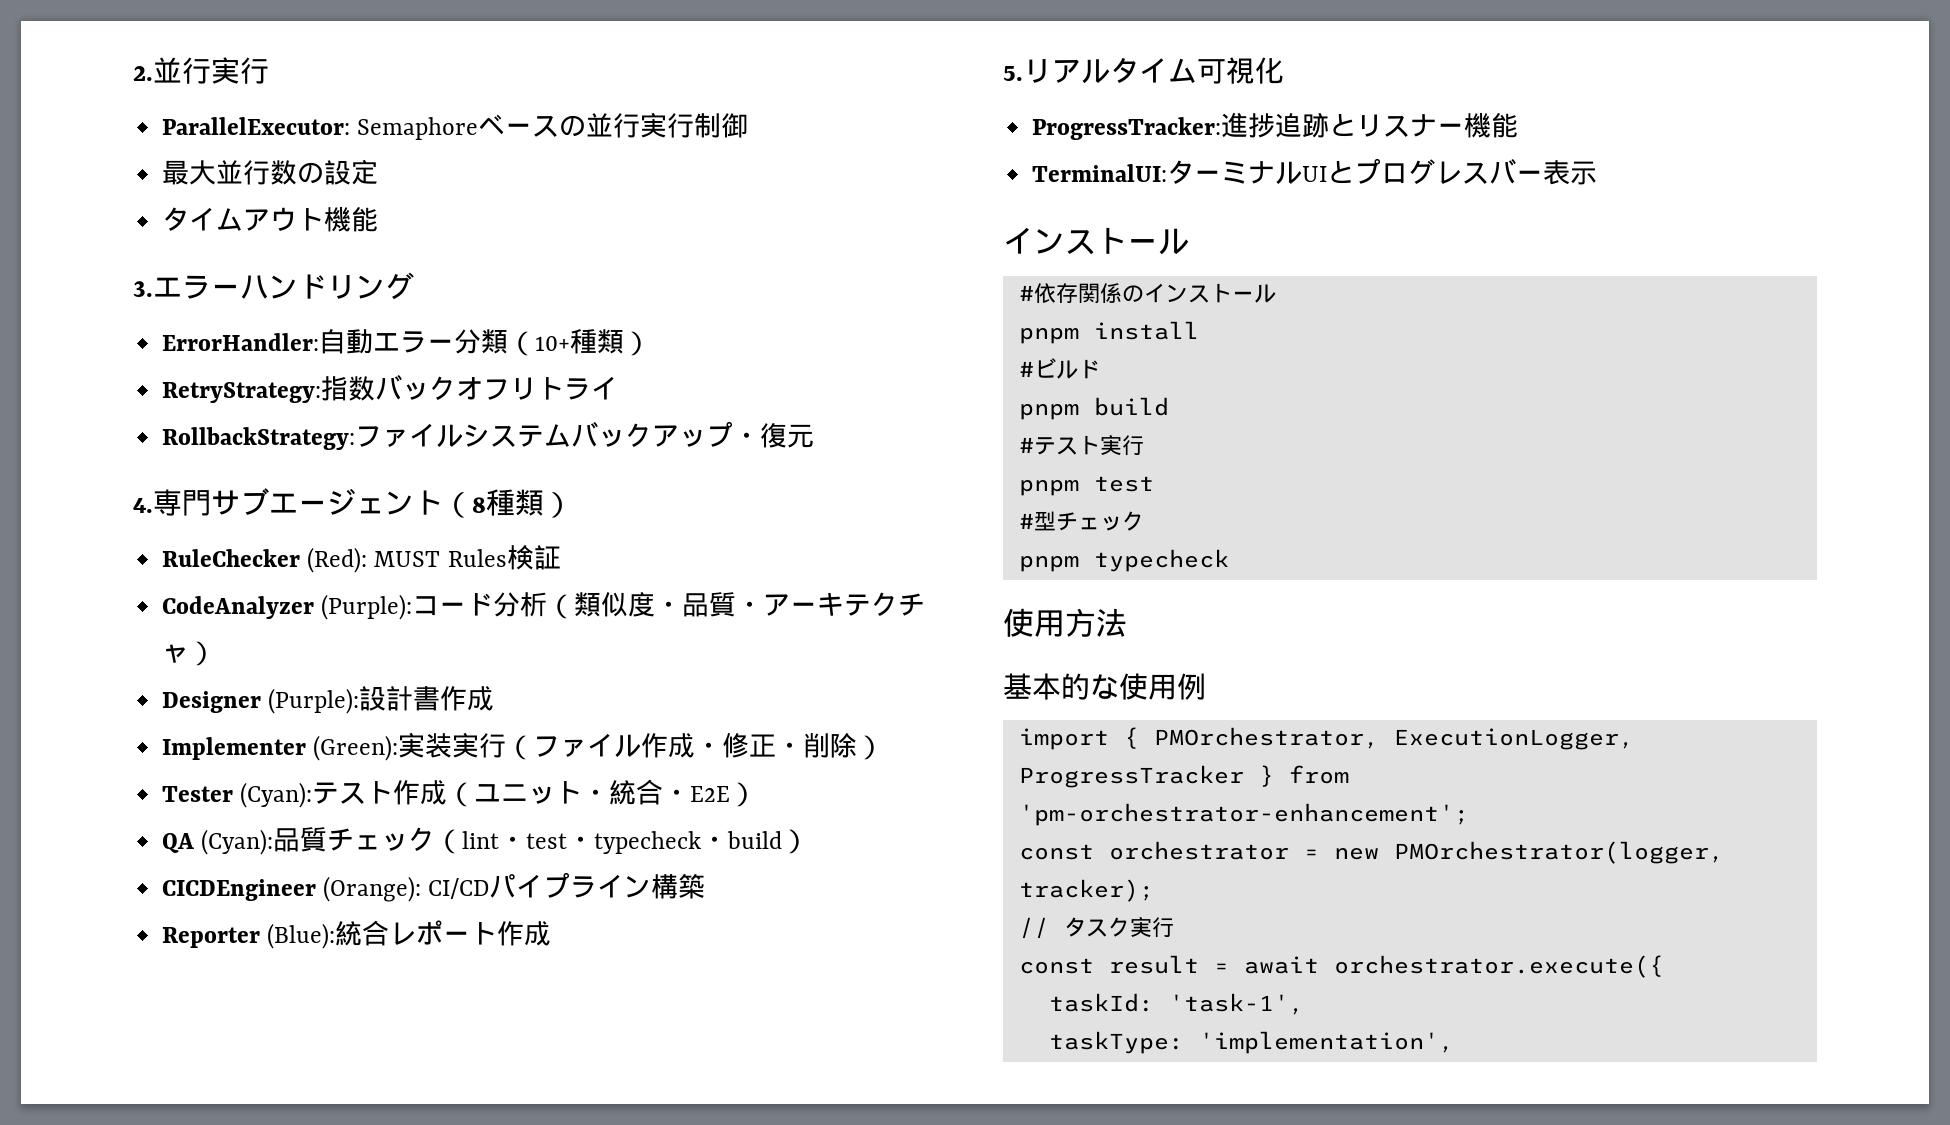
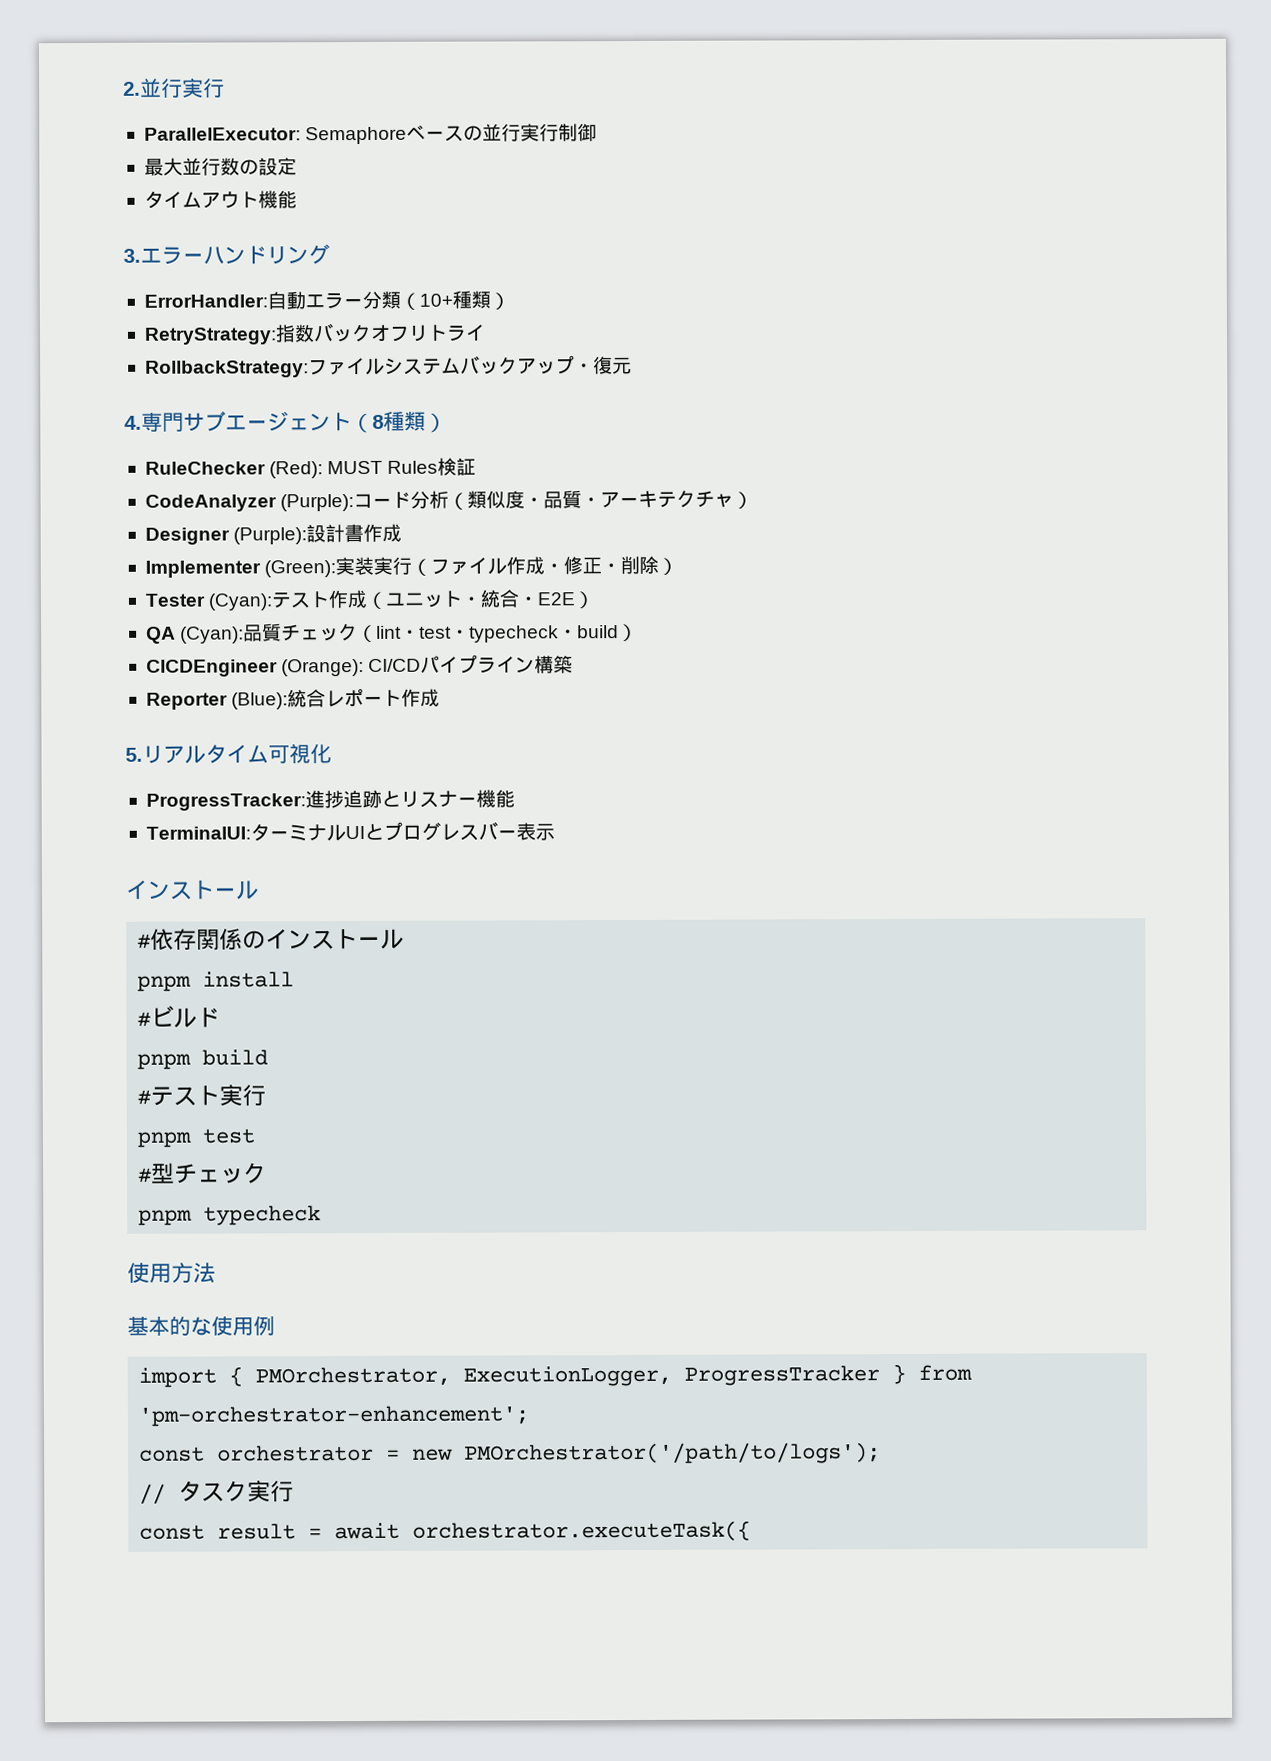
- const orchestrator = new PMOrchestrator(logger, tracker);
+ const orchestrator = new PMOrchestrator('/path/to/logs');
- const result = await orchestrator.execute({
- taskId: 'task-1',
- taskType: 'implementation',
+ const result = await orchestrator.executeTask({

